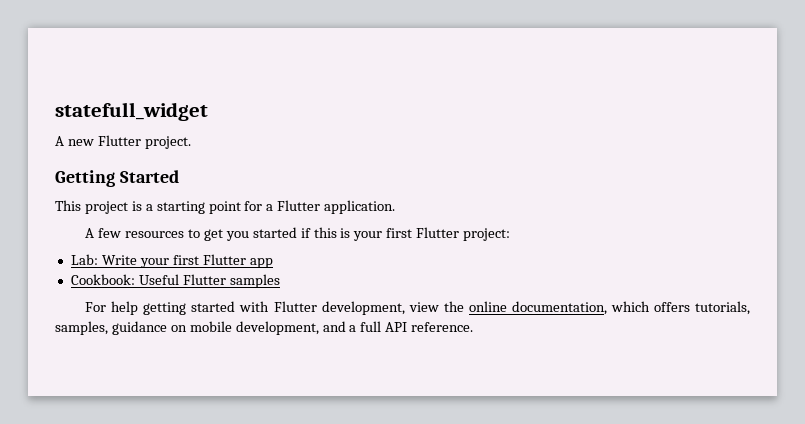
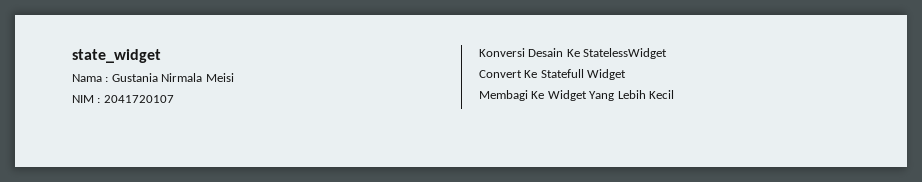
- statefull_widget
- A new Flutter project.
- Getting Started
- This project is a starting point for a Flutter application.
- A few resources to get you started if this is your first Flutter project:
- Lab: Write your first Flutter app
- Cookbook: Useful Flutter samples
- For help getting started with Flutter development, view the online documentation, which offers tutorials, samples, guidance on mobile development, and a full API reference.
+ state_widget
+ Nama : Gustania Nirmala Meisi
+ NIM : 2041720107
+ Konversi Desain Ke StatelessWidget
+ Convert Ke Statefull Widget
+ Membagi Ke Widget Yang Lebih Kecil

